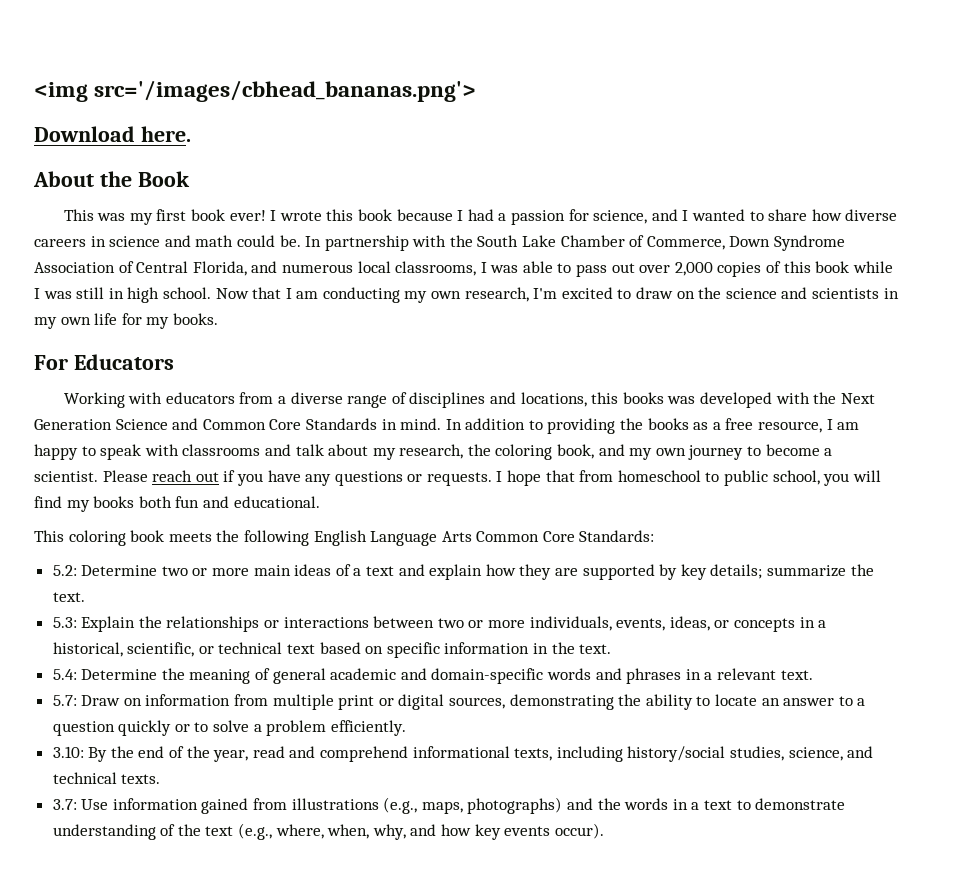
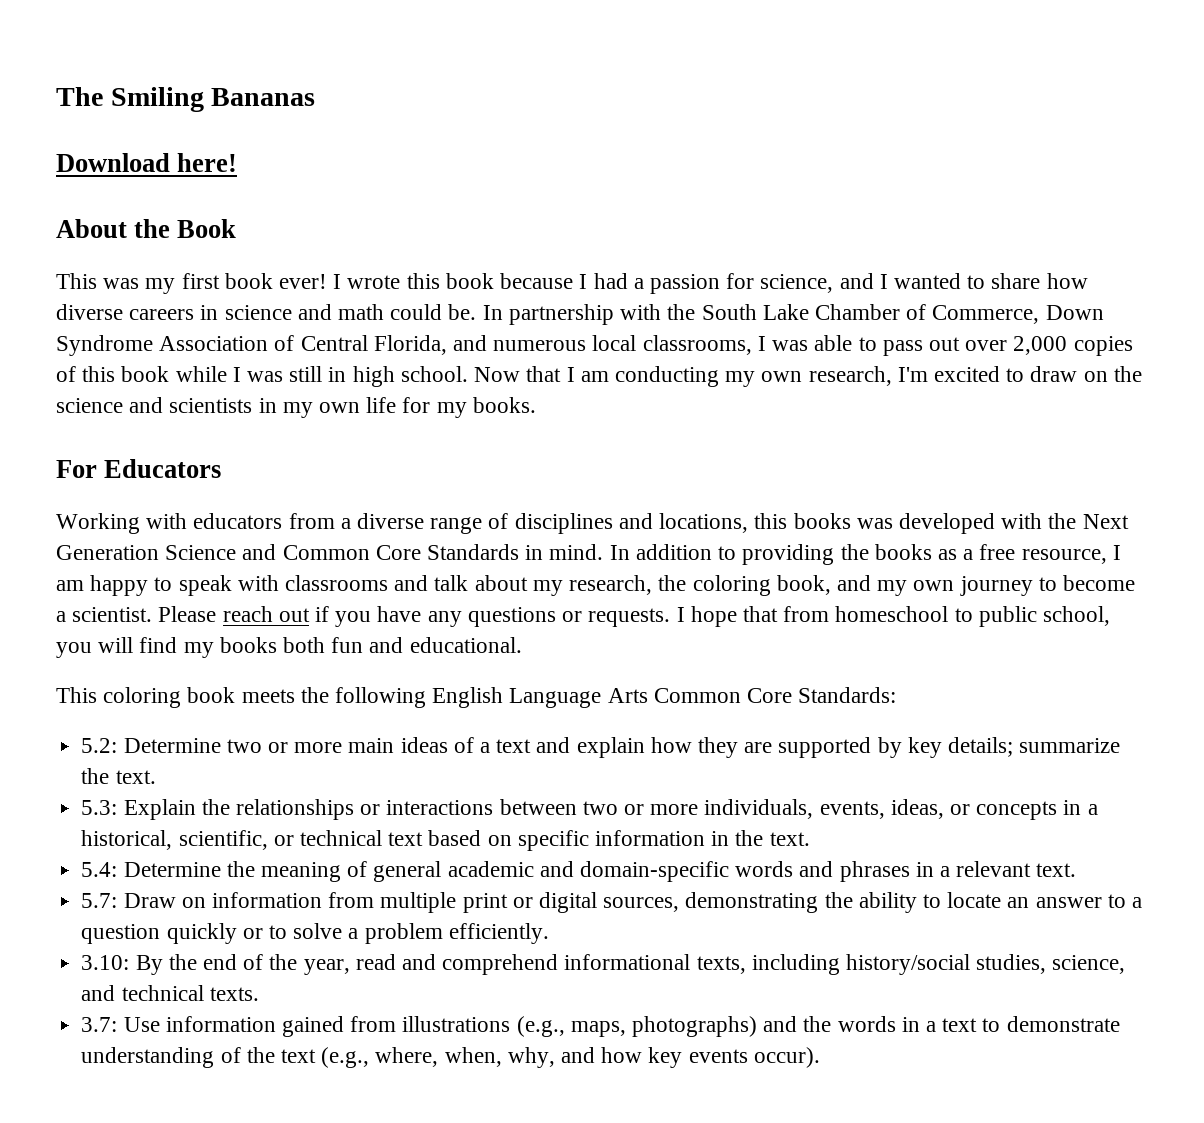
- <img src='/images/cbhead_bananas.png'>
+ The Smiling Bananas
- Download here.
+ Download here!

